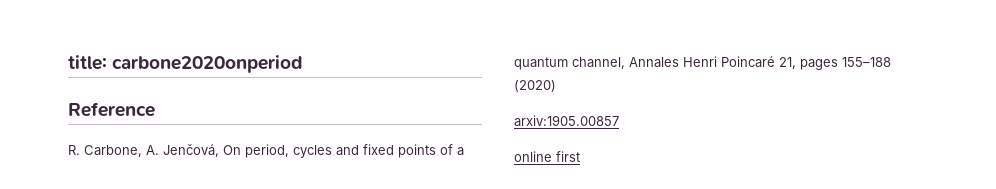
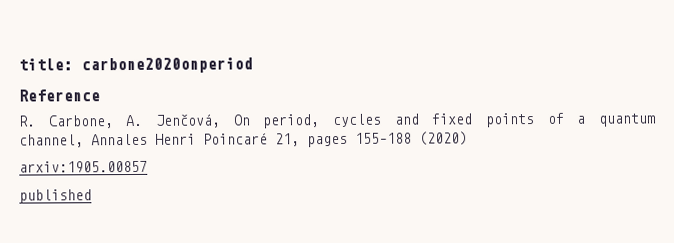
- online first
+ published

